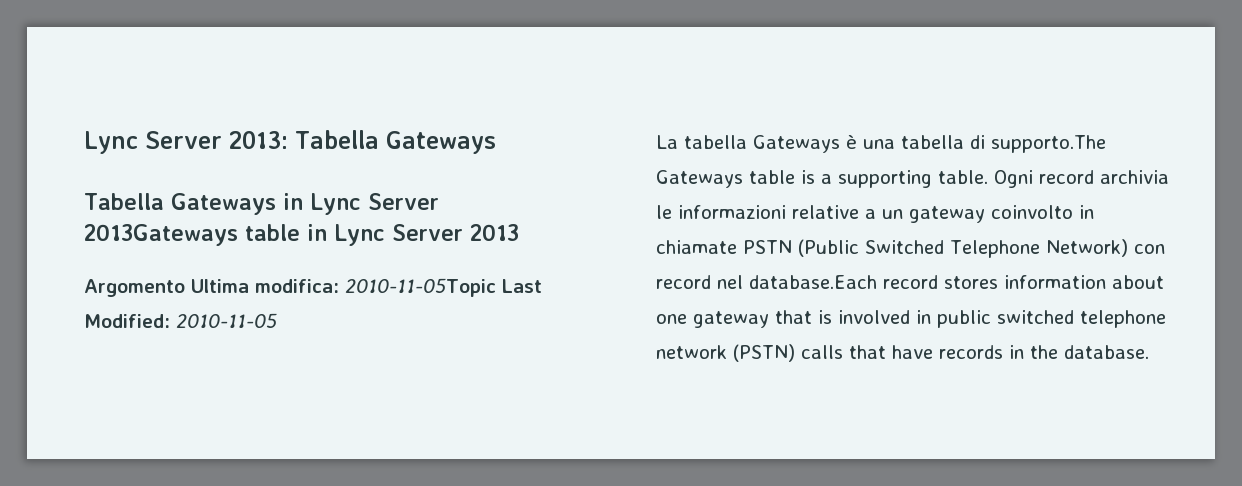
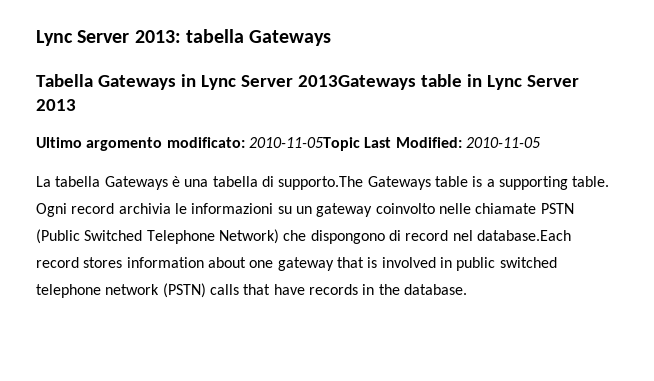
- Lync Server 2013: Tabella Gateways
+ Lync Server 2013: tabella Gateways
- Argomento Ultima modifica: 2010-11-05Topic Last Modified: 2010-11-05
+ Ultimo argomento modificato: 2010-11-05Topic Last Modified: 2010-11-05
- Ogni record archivia le informazioni relative a un gateway coinvolto in chiamate PSTN (Public Switched Telephone Network) con record nel database.Each record stores information about one gateway that is involved in public switched telephone network (PSTN) calls that have records in the database.
+ Ogni record archivia le informazioni su un gateway coinvolto nelle chiamate PSTN (Public Switched Telephone Network) che dispongono di record nel database.Each record stores information about one gateway that is involved in public switched telephone network (PSTN) calls that have records in the database.

